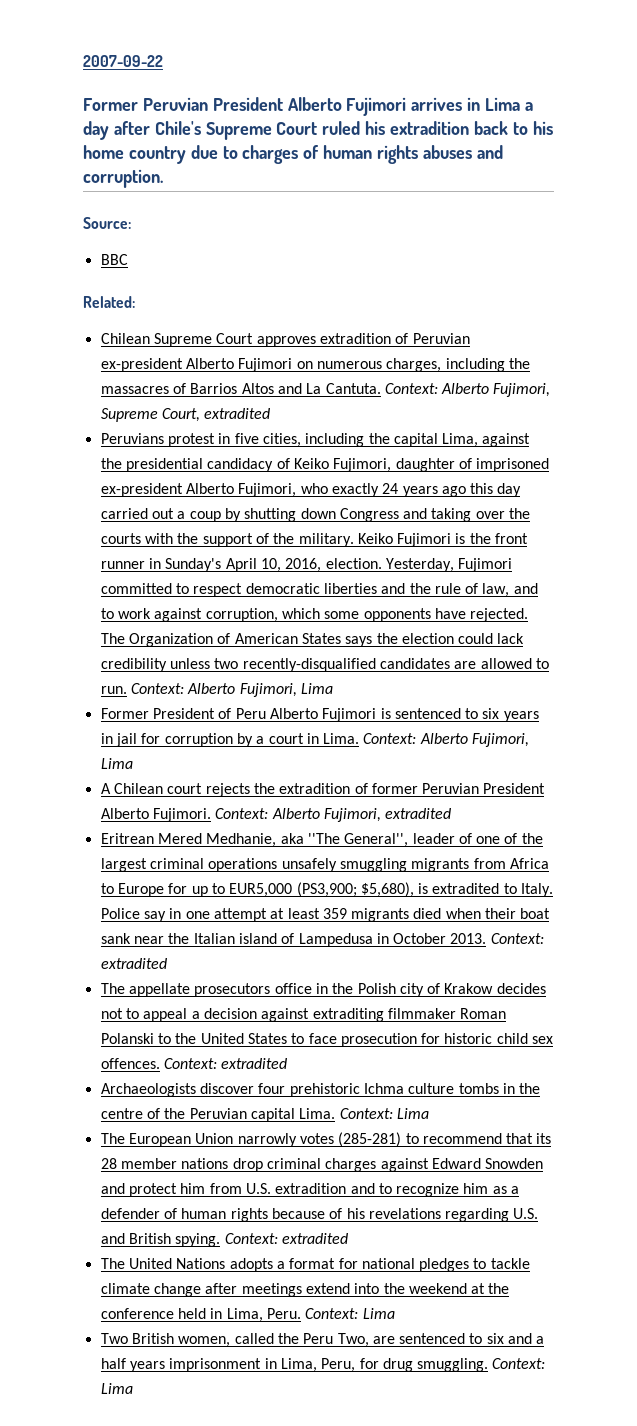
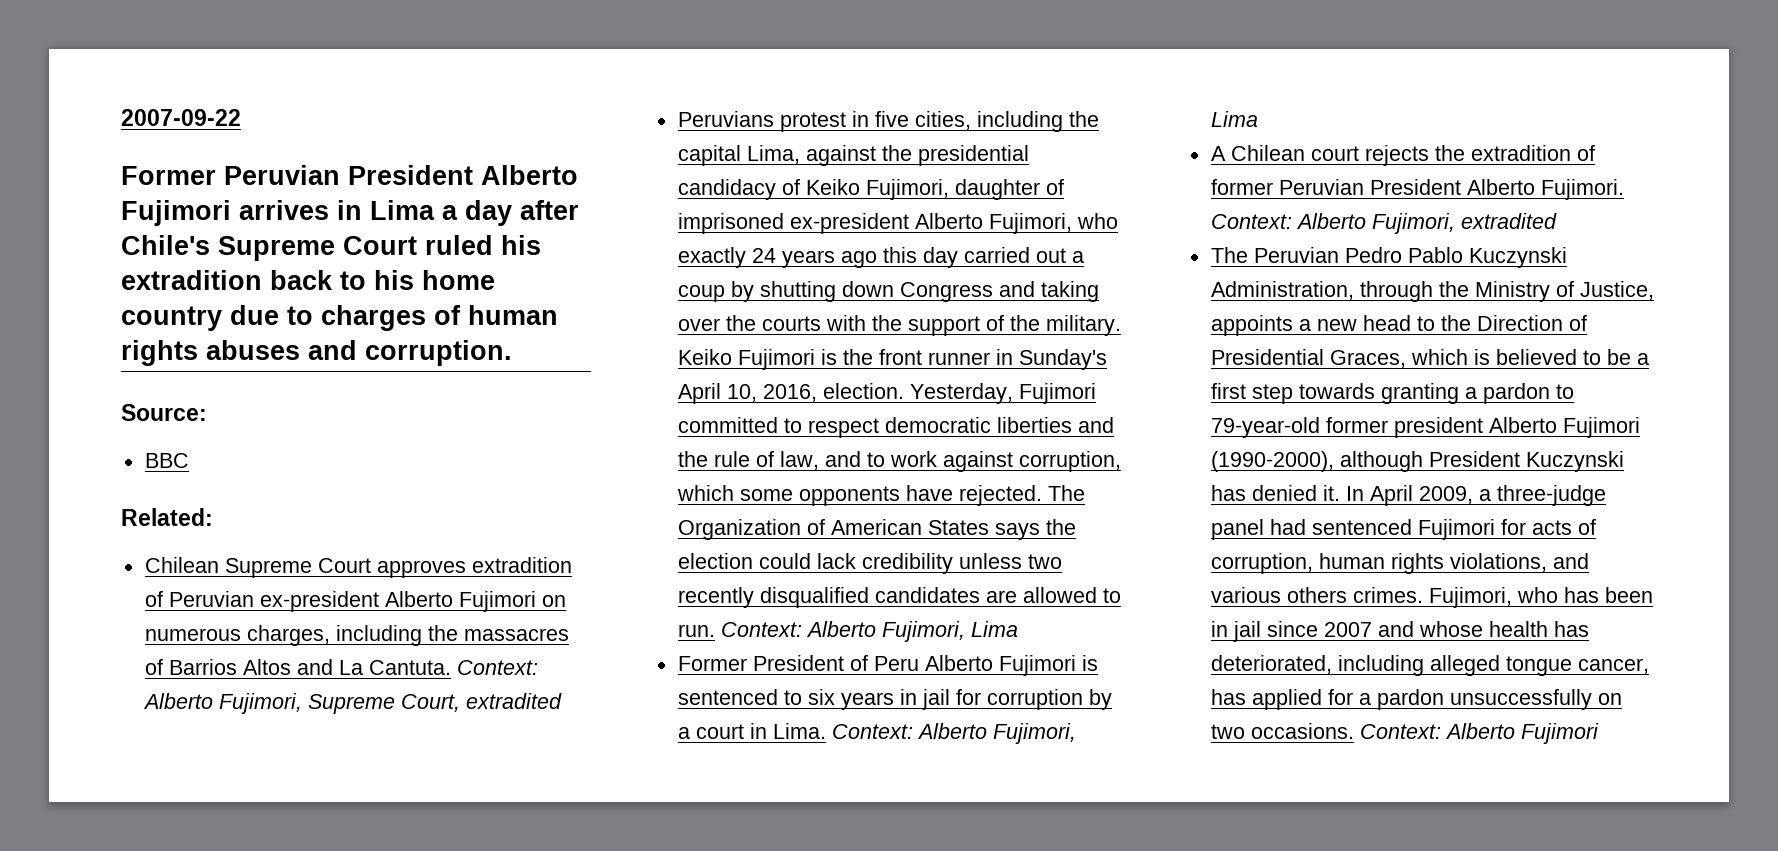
- The Organization of American States says the election could lack credibility unless two recently-disqualified candidates are allowed to run.
+ The Organization of American States says the election could lack credibility unless two recently disqualified candidates are allowed to run.
- Eritrean Mered Medhanie, aka ''The General'', leader of one of the largest criminal operations unsafely smuggling migrants from Africa to Europe for up to EUR5,000 (PS3,900; $5,680), is extradited to Italy. Police say in one attempt at least 359 migrants died when their boat sank near the Italian island of Lampedusa in October 2013. Context: extradited
- The appellate prosecutors office in the Polish city of Krakow decides not to appeal a decision against extraditing filmmaker Roman Polanski to the United States to face prosecution for historic child sex offences. Context: extradited
- Archaeologists discover four prehistoric Ichma culture tombs in the centre of the Peruvian capital Lima. Context: Lima
- The European Union narrowly votes (285-281) to recommend that its 28 member nations drop criminal charges against Edward Snowden and protect him from U.S. extradition and to recognize him as a defender of human rights because of his revelations regarding U.S. and British spying. Context: extradited
- The United Nations adopts a format for national pledges to tackle climate change after meetings extend into the weekend at the conference held in Lima, Peru. Context: Lima
- Two British women, called the Peru Two, are sentenced to six and a half years imprisonment in Lima, Peru, for drug smuggling. Context: Lima
+ The Peruvian Pedro Pablo Kuczynski Administration, through the Ministry of Justice, appoints a new head to the Direction of Presidential Graces, which is believed to be a first step towards granting a pardon to 79-year-old former president Alberto Fujimori (1990-2000), although President Kuczynski has denied it. In April 2009, a three-judge panel had sentenced Fujimori for acts of corruption, human rights violations, and various others crimes. Fujimori, who has been in jail since 2007 and whose health has deteriorated, including alleged tongue cancer, has applied for a pardon unsuccessfully on two occasions. Context: Alberto Fujimori

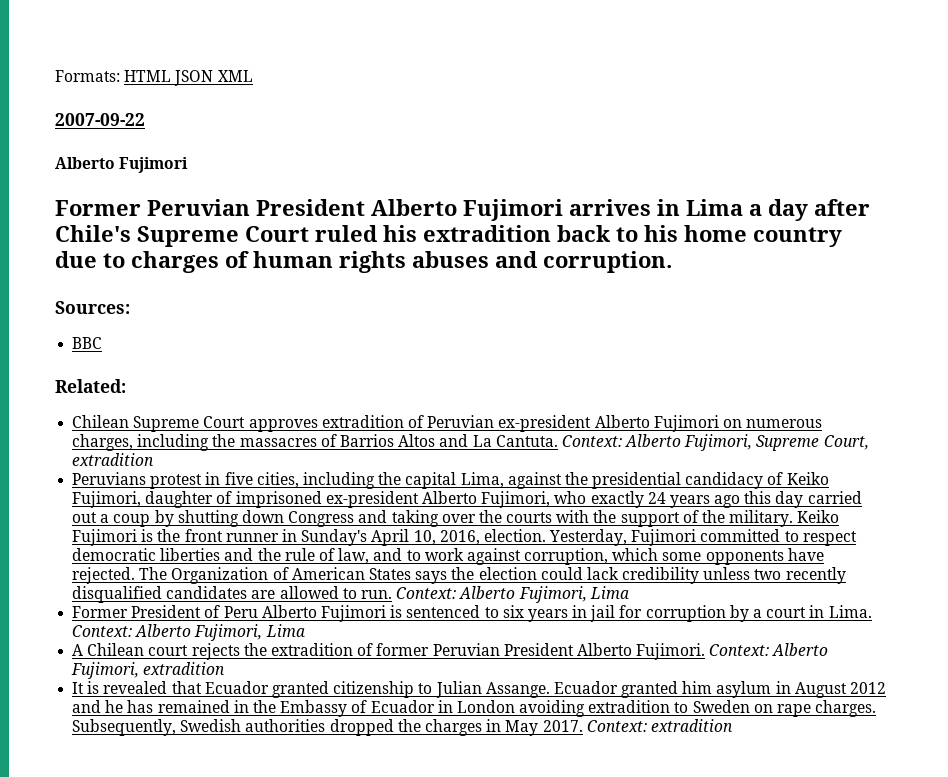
+ Formats: HTML JSON XML
  2007-09-22
+ Alberto Fujimori
- Source:
+ Sources:
- Context: Alberto Fujimori, Supreme Court, extradited
+ Context: Alberto Fujimori, Supreme Court, extradition
- Context: Alberto Fujimori, extradited
- The Peruvian Pedro Pablo Kuczynski Administration, through the Ministry of Justice, appoints a new head to the Direction of Presidential Graces, which is believed to be a first step towards granting a pardon to 79-year-old former president Alberto Fujimori (1990-2000), although President Kuczynski has denied it. In April 2009, a three-judge panel had sentenced Fujimori for acts of corruption, human rights violations, and various others crimes. Fujimori, who has been in jail since 2007 and whose health has deteriorated, including alleged tongue cancer, has applied for a pardon unsuccessfully on two occasions. Context: Alberto Fujimori
+ Context: Alberto Fujimori, extradition
+ It is revealed that Ecuador granted citizenship to Julian Assange. Ecuador granted him asylum in August 2012 and he has remained in the Embassy of Ecuador in London avoiding extradition to Sweden on rape charges. Subsequently, Swedish authorities dropped the charges in May 2017. Context: extradition

